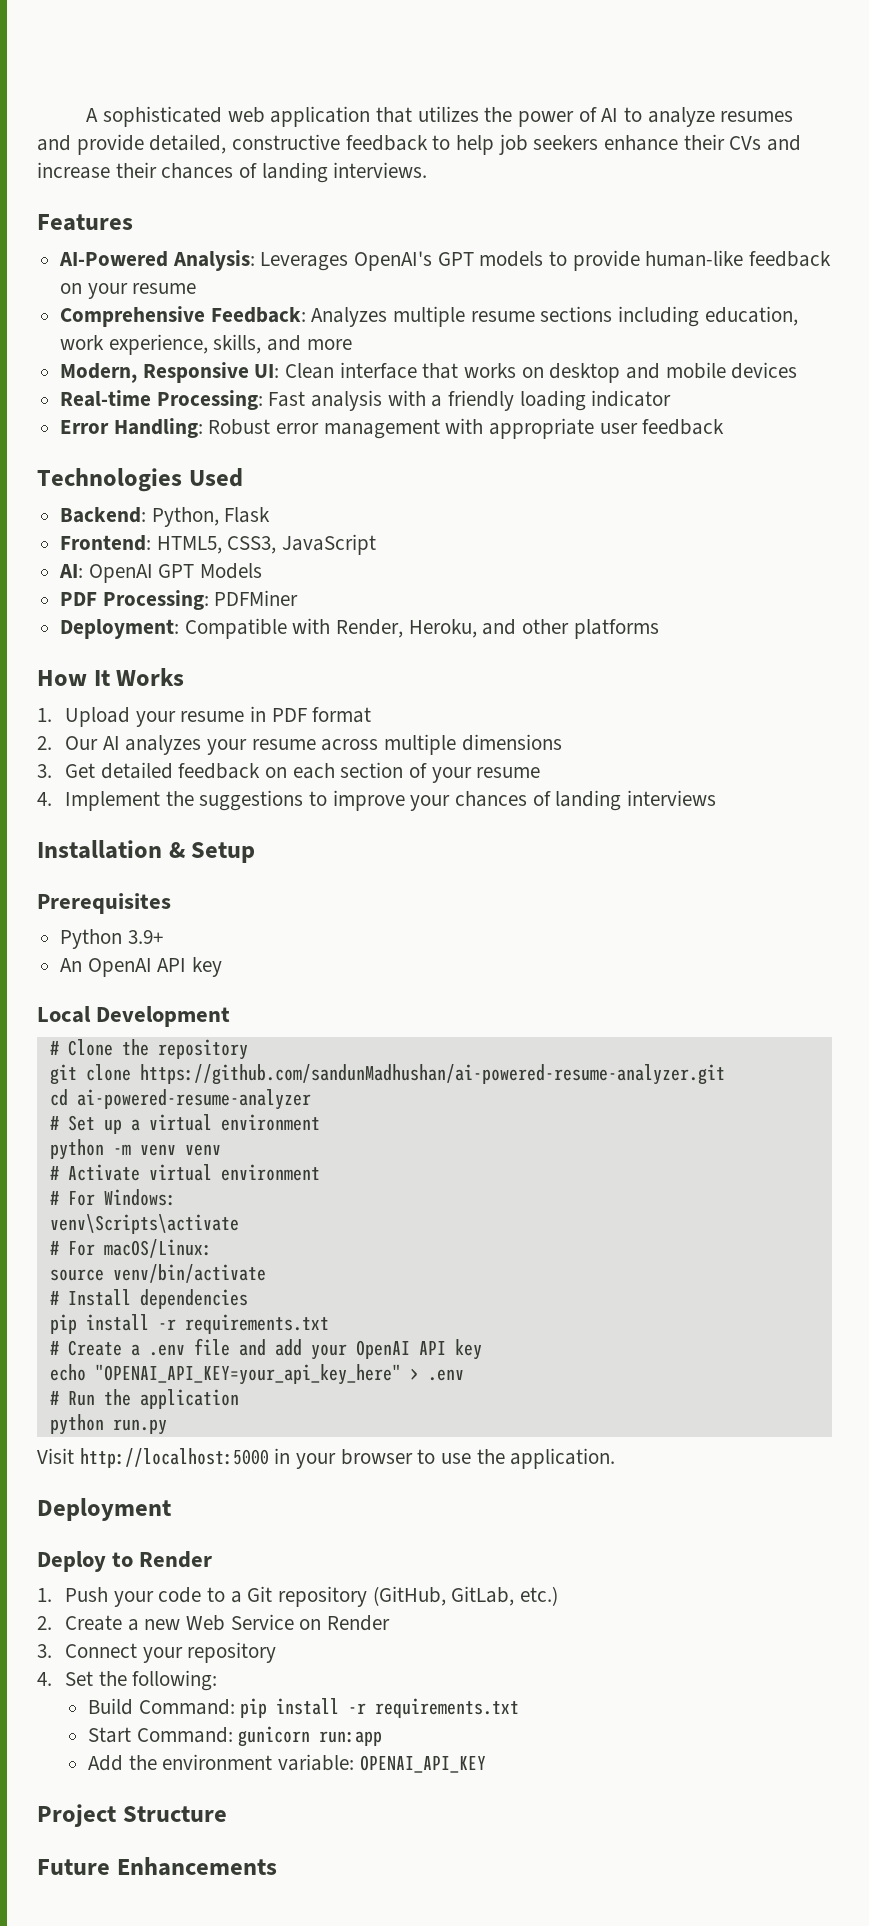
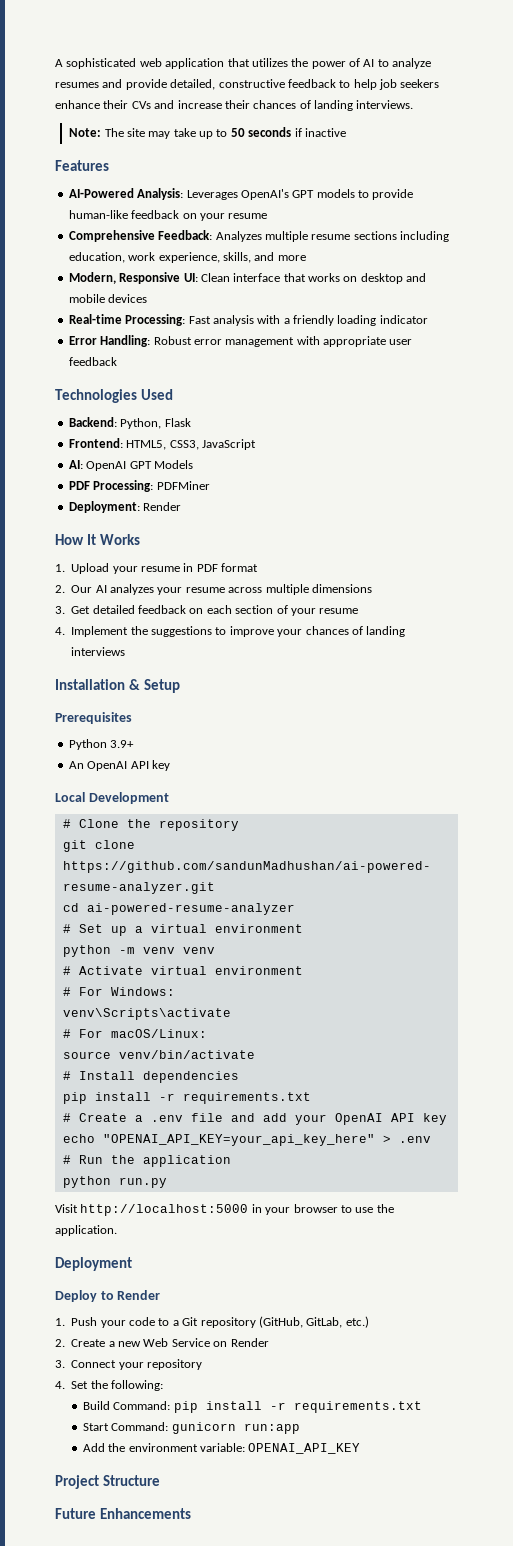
+ Note: The site may take up to 50 seconds if inactive
- Deployment: Compatible with Render, Heroku, and other platforms
+ Deployment: Render

